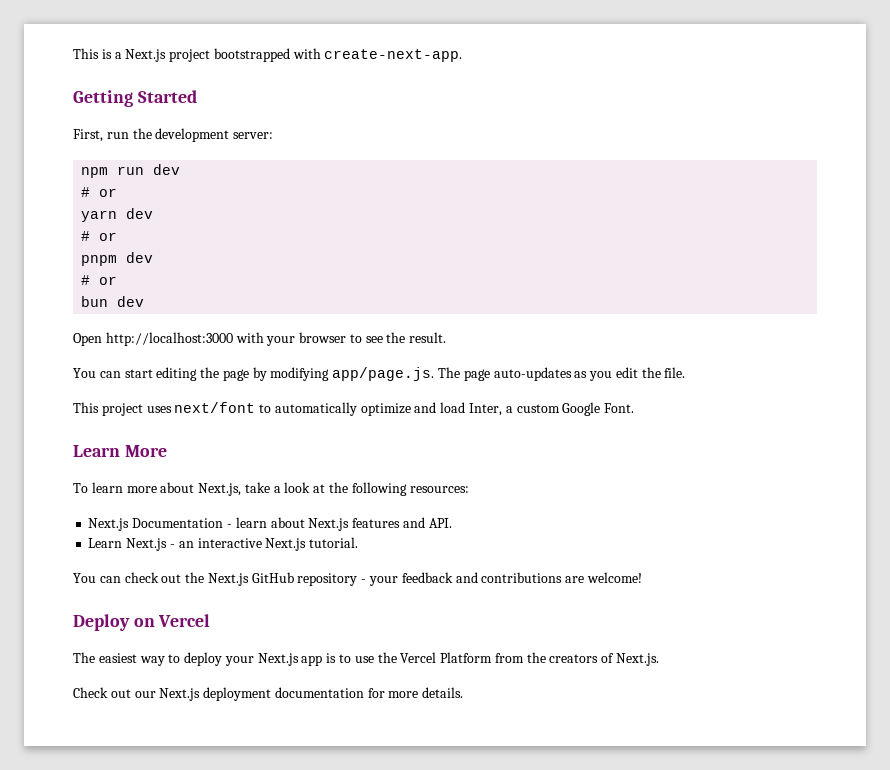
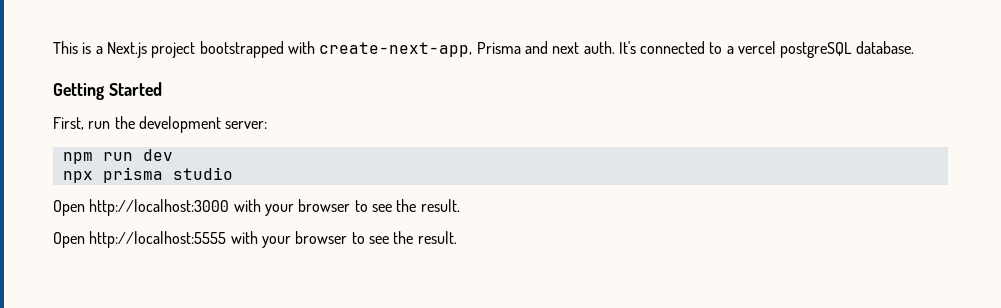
- This is a Next.js project bootstrapped with create-next-app.
+ This is a Next.js project bootstrapped with create-next-app, Prisma and next auth. It's connected to a vercel postgreSQL database.
  npm run dev
- # or
- yarn dev
- # or
- pnpm dev
- # or
- bun dev
+ npx prisma studio
- You can start editing the page by modifying app/page.js. The page auto-updates as you edit the file.
- This project uses next/font to automatically optimize and load Inter, a custom Google Font.
- Learn More
- To learn more about Next.js, take a look at the following resources:
- Next.js Documentation - learn about Next.js features and API.
- Learn Next.js - an interactive Next.js tutorial.
- You can check out the Next.js GitHub repository - your feedback and contributions are welcome!
- Deploy on Vercel
- The easiest way to deploy your Next.js app is to use the Vercel Platform from the creators of Next.js.
- Check out our Next.js deployment documentation for more details.
+ Open http://localhost:5555 with your browser to see the result.

